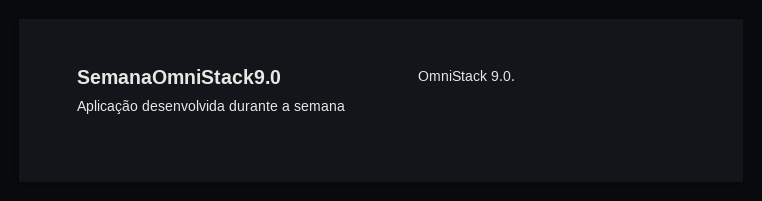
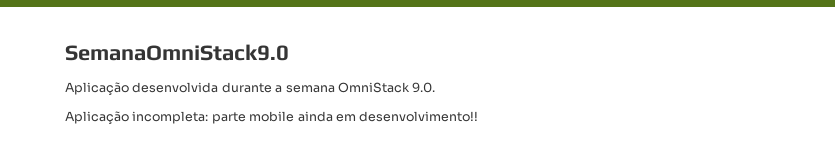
+ Aplicação incompleta: parte mobile ainda em desenvolvimento!!

